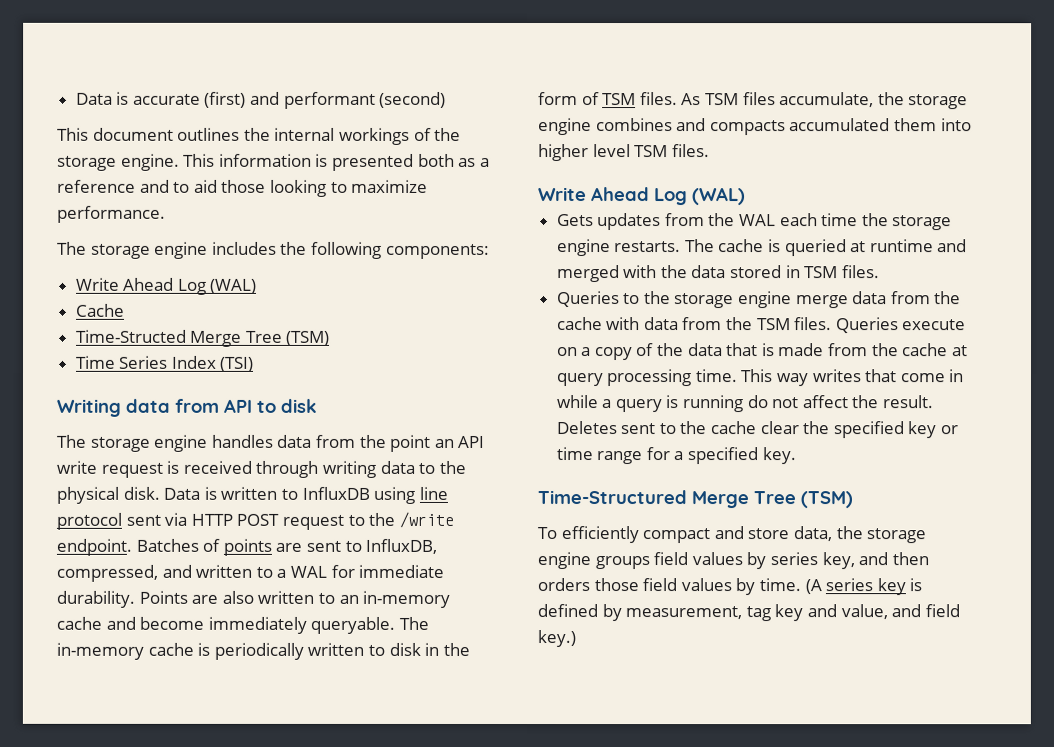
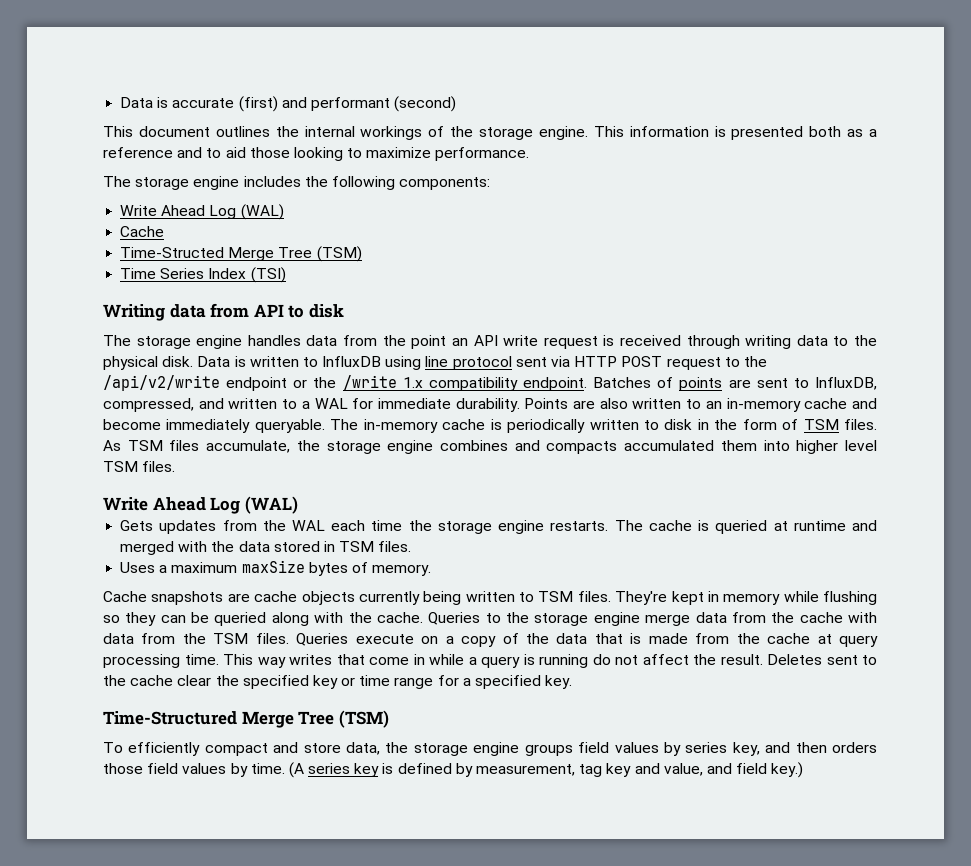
- Data is written to InfluxDB using line protocol sent via HTTP POST request to the /write endpoint.
+ Data is written to InfluxDB using line protocol sent via HTTP POST request to the /api/v2/write endpoint or the /write 1.x compatibility endpoint.
+ Uses a maximum maxSize bytes of memory.
+ Cache snapshots are cache objects currently being written to TSM files. They're kept in memory while flushing so they can be queried along with the cache.

